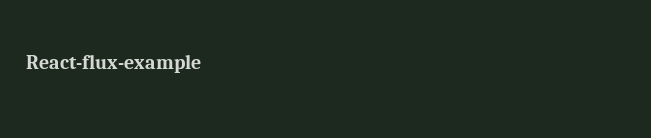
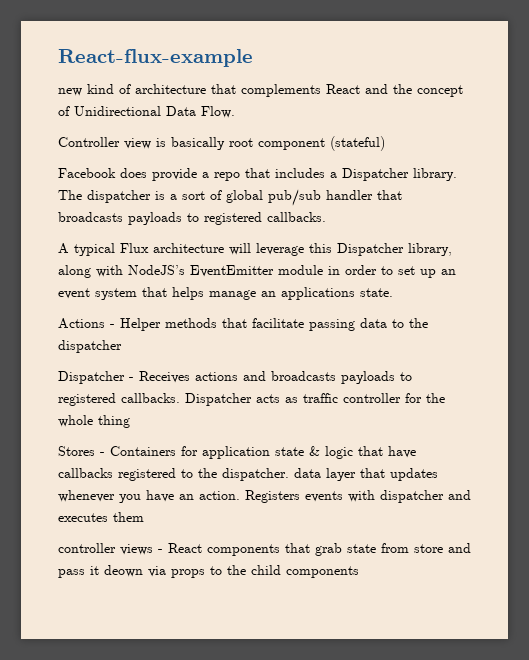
+ new kind of architecture that complements React and the concept of Unidirectional Data Flow.
+ Controller view is basically root component (stateful)
+ Facebook does provide a repo that includes a Dispatcher library. The dispatcher is a sort of global pub/sub handler that broadcasts payloads to registered callbacks.
+ A typical Flux architecture will leverage this Dispatcher library, along with NodeJS’s EventEmitter module in order to set up an event system that helps manage an applications state.
+ Actions - Helper methods that facilitate passing data to the dispatcher
+ Dispatcher - Receives actions and broadcasts payloads to registered callbacks. Dispatcher acts as traffic controller for the whole thing
+ Stores - Containers for application state & logic that have callbacks registered to the dispatcher. data layer that updates whenever you have an action. Registers events with dispatcher and executes them
+ controller views - React components that grab state from store and pass it deown via props to the child components

